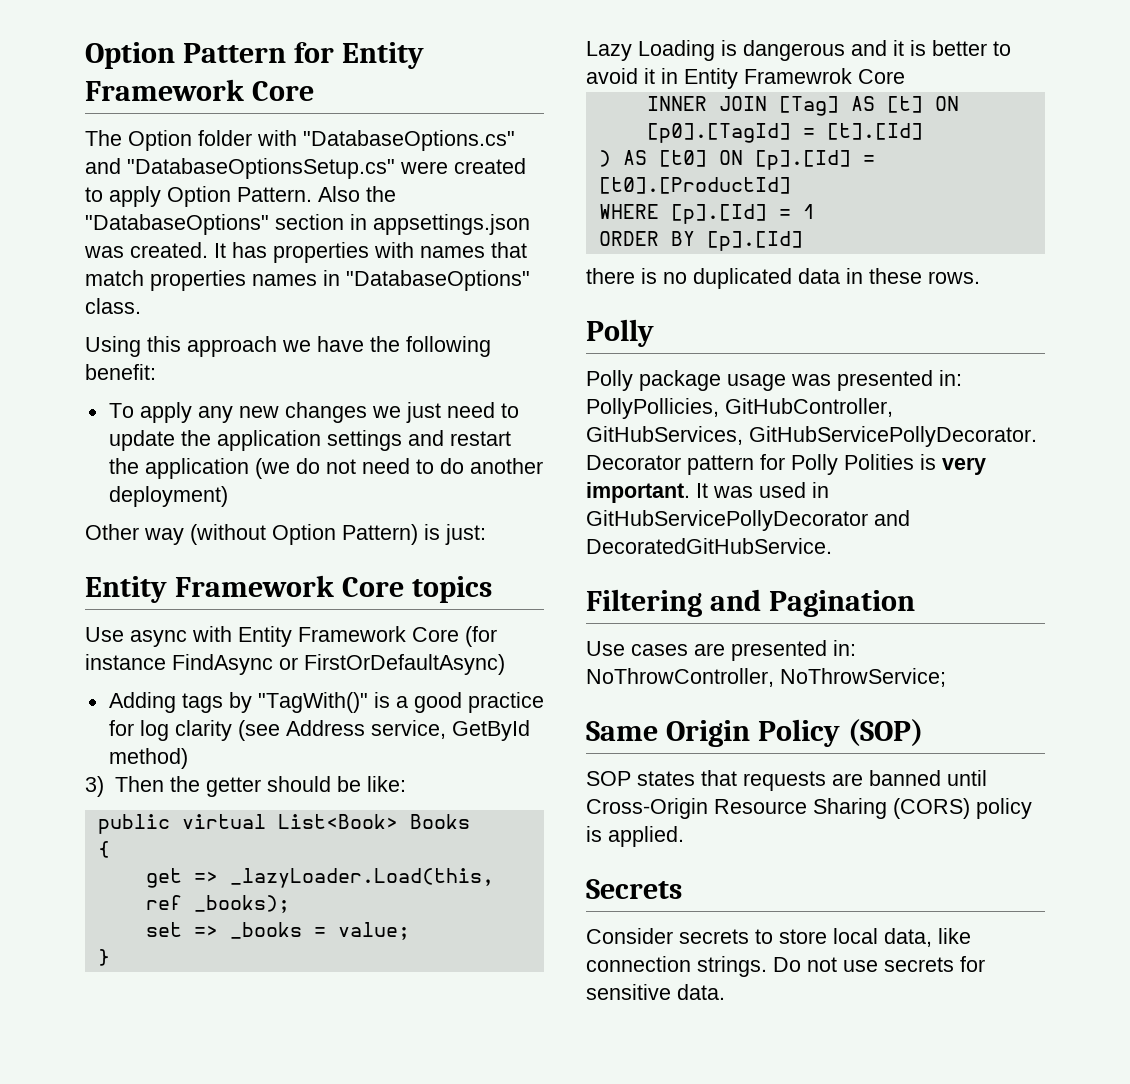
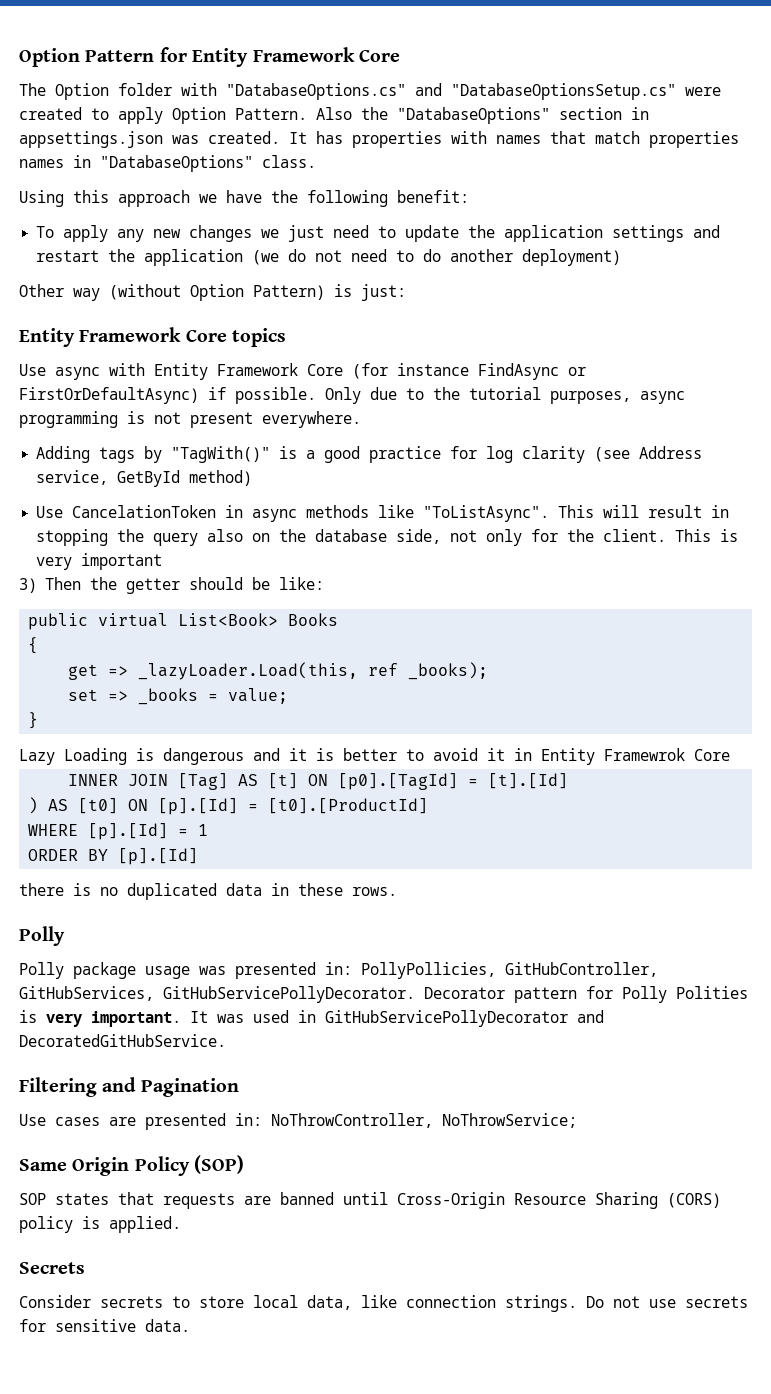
- Use async with Entity Framework Core (for instance FindAsync or FirstOrDefaultAsync)
+ Use async with Entity Framework Core (for instance FindAsync or FirstOrDefaultAsync) if possible. Only due to the tutorial purposes, async programming is not present everywhere.
+ Use CancelationToken in async methods like "ToListAsync". This will result in stopping the query also on the database side, not only for the client. This is very important

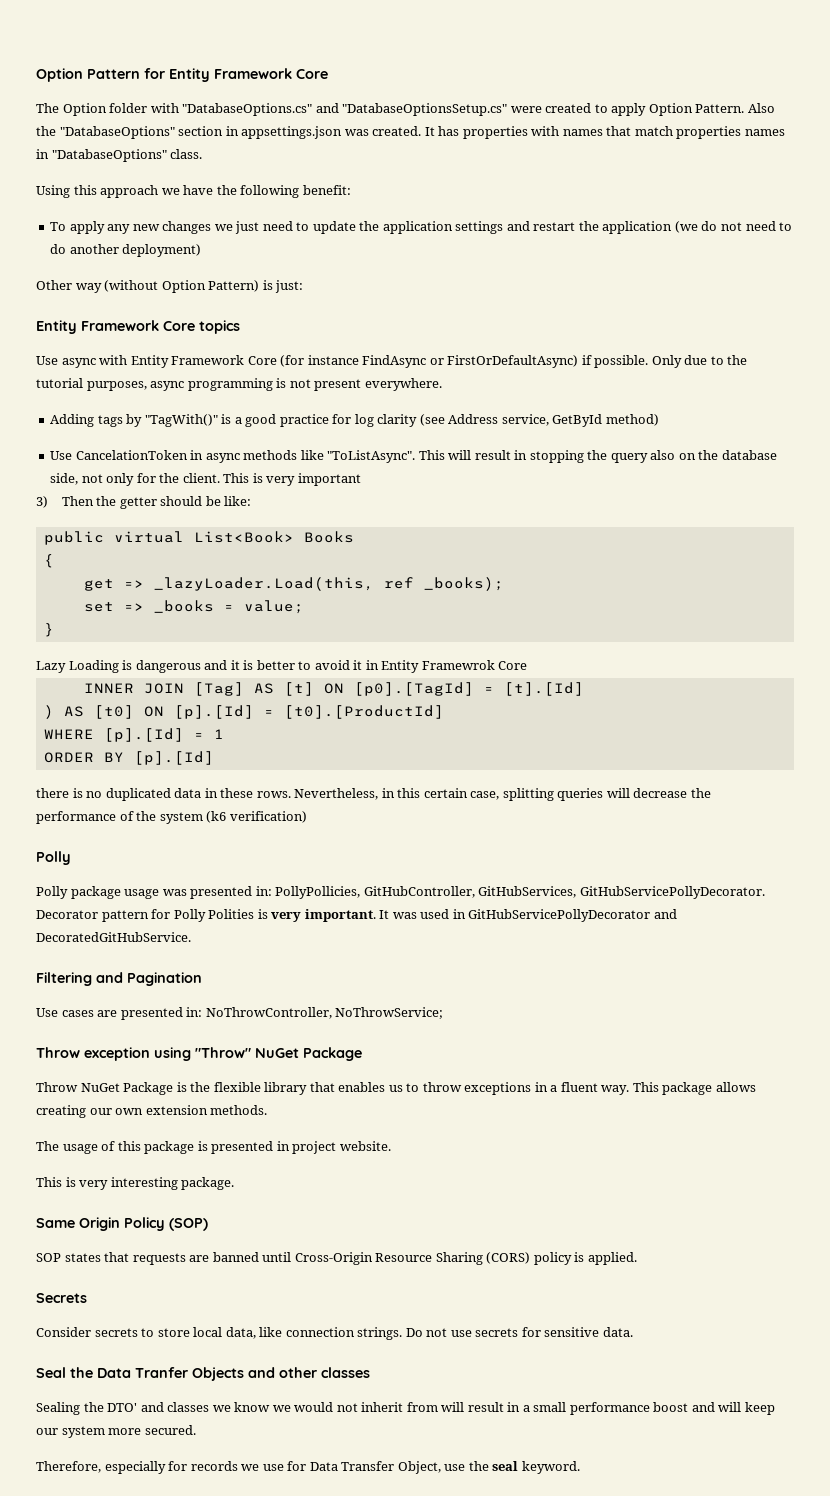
+ Nevertheless, in this certain case, splitting queries will decrease the performance of the system (k6 verification)
+ Throw exception using "Throw" NuGet Package
+ Throw NuGet Package is the flexible library that enables us to throw exceptions in a fluent way. This package allows creating our own extension methods.
+ The usage of this package is presented in project website.
+ This is very interesting package.
+ Seal the Data Tranfer Objects and other classes
+ Sealing the DTO' and classes we know we would not inherit from will result in a small performance boost and will keep our system more secured.
+ Therefore, especially for records we use for Data Transfer Object, use the seal keyword.

